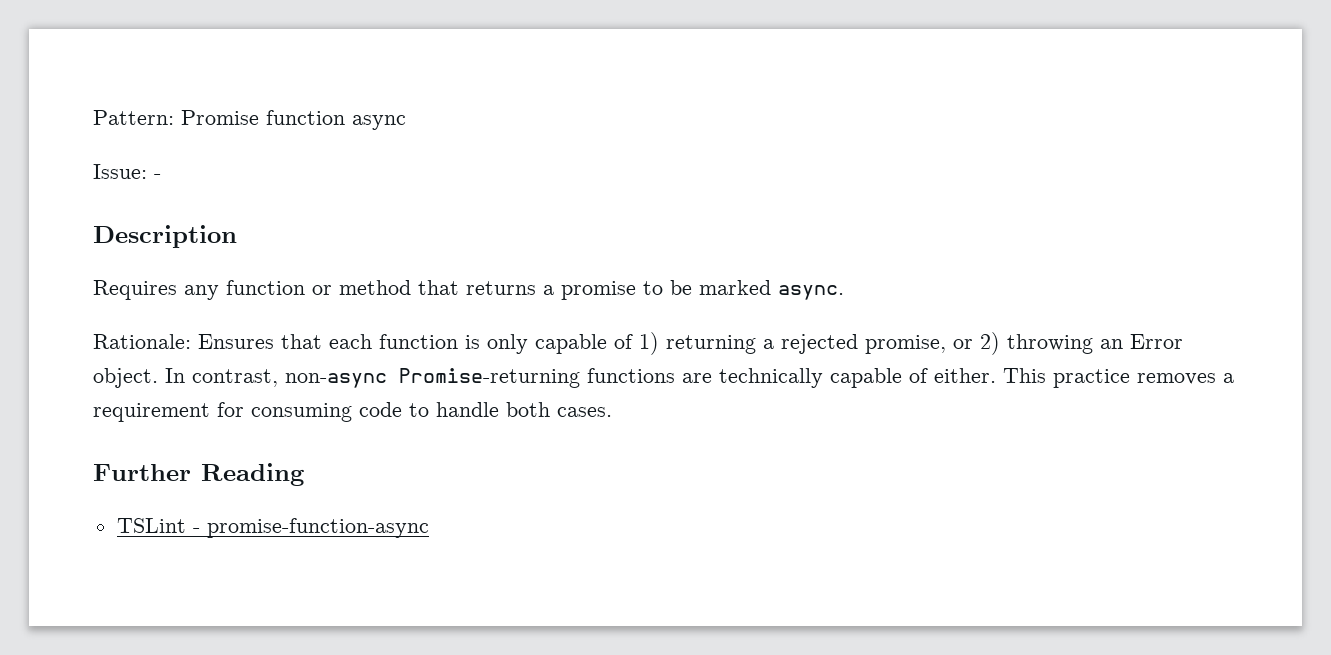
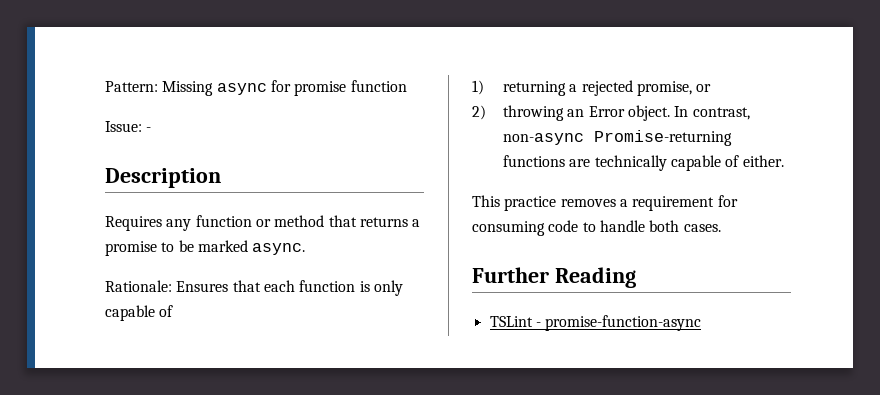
- Pattern: Promise function async
+ Pattern: Missing async for promise function
- Rationale: Ensures that each function is only capable of 1) returning a rejected promise, or 2) throwing an Error object.
+ Rationale: Ensures that each function is only capable of
+ 1) returning a rejected promise, or
+ 2) throwing an Error object.
- In contrast, non-async Promise-returning functions are technically capable of either. This practice removes a requirement for consuming code to handle both cases.
+ In contrast, non-async Promise-returning functions are technically capable of either.
+ This practice removes a requirement for consuming code to handle both cases.

